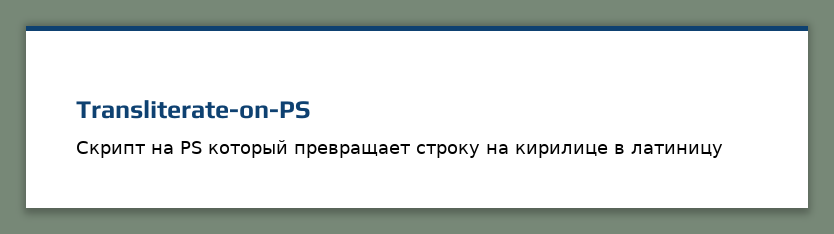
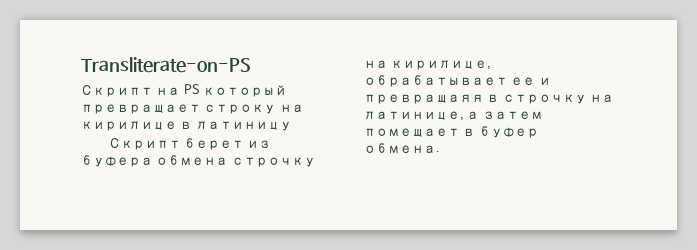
+ Скрипт берет из буфера обмена строчку на кирилице, обрабатывает ее и превращаяя в строчку на латинице, а затем помещает в буфер обмена.

